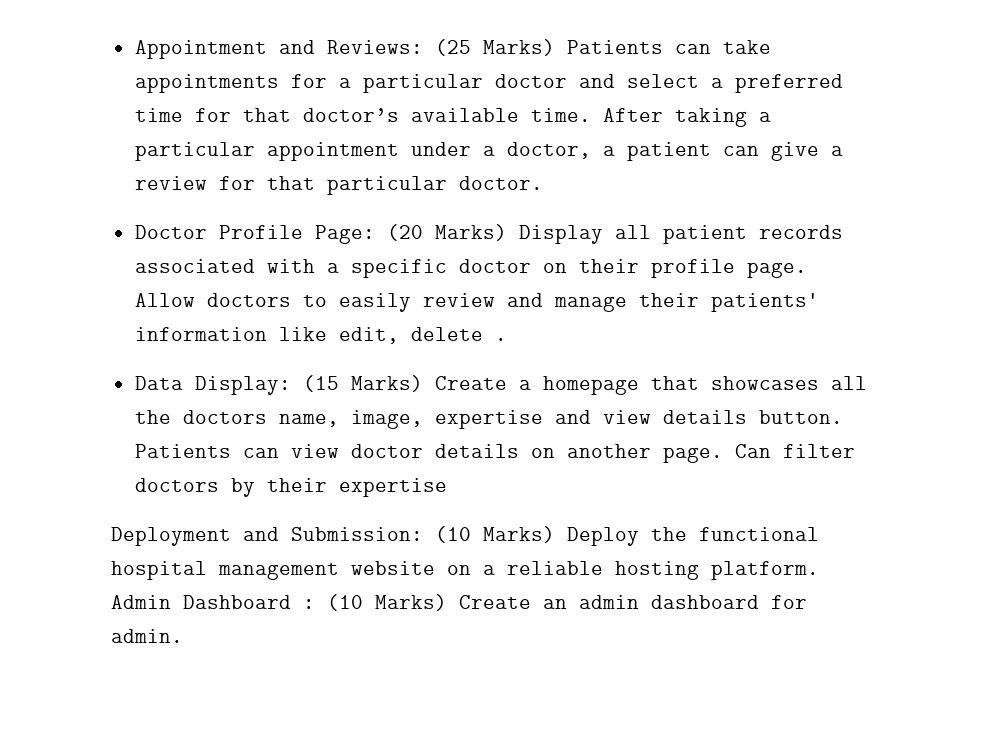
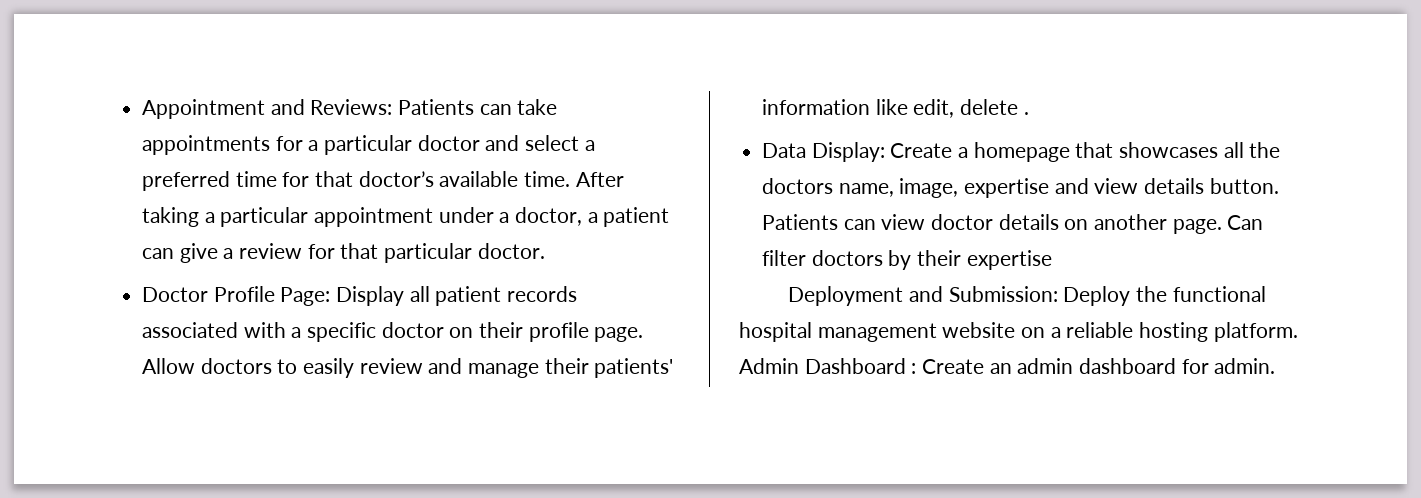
- Appointment and Reviews: (25 Marks) Patients can take appointments for a particular doctor and select a preferred time for that doctor’s available time.
+ Appointment and Reviews: Patients can take appointments for a particular doctor and select a preferred time for that doctor’s available time.
- Doctor Profile Page: (20 Marks) Display all patient records associated with a specific doctor on their profile page.
+ Doctor Profile Page: Display all patient records associated with a specific doctor on their profile page.
- Data Display: (15 Marks) Create a homepage that showcases all the doctors name, image, expertise and view details button.
+ Data Display: Create a homepage that showcases all the doctors name, image, expertise and view details button.
- Deployment and Submission: (10 Marks) Deploy the functional hospital management website on a reliable hosting platform.
+ Deployment and Submission: Deploy the functional hospital management website on a reliable hosting platform.
- Admin Dashboard : (10 Marks) Create an admin dashboard for admin.
+ Admin Dashboard : Create an admin dashboard for admin.

